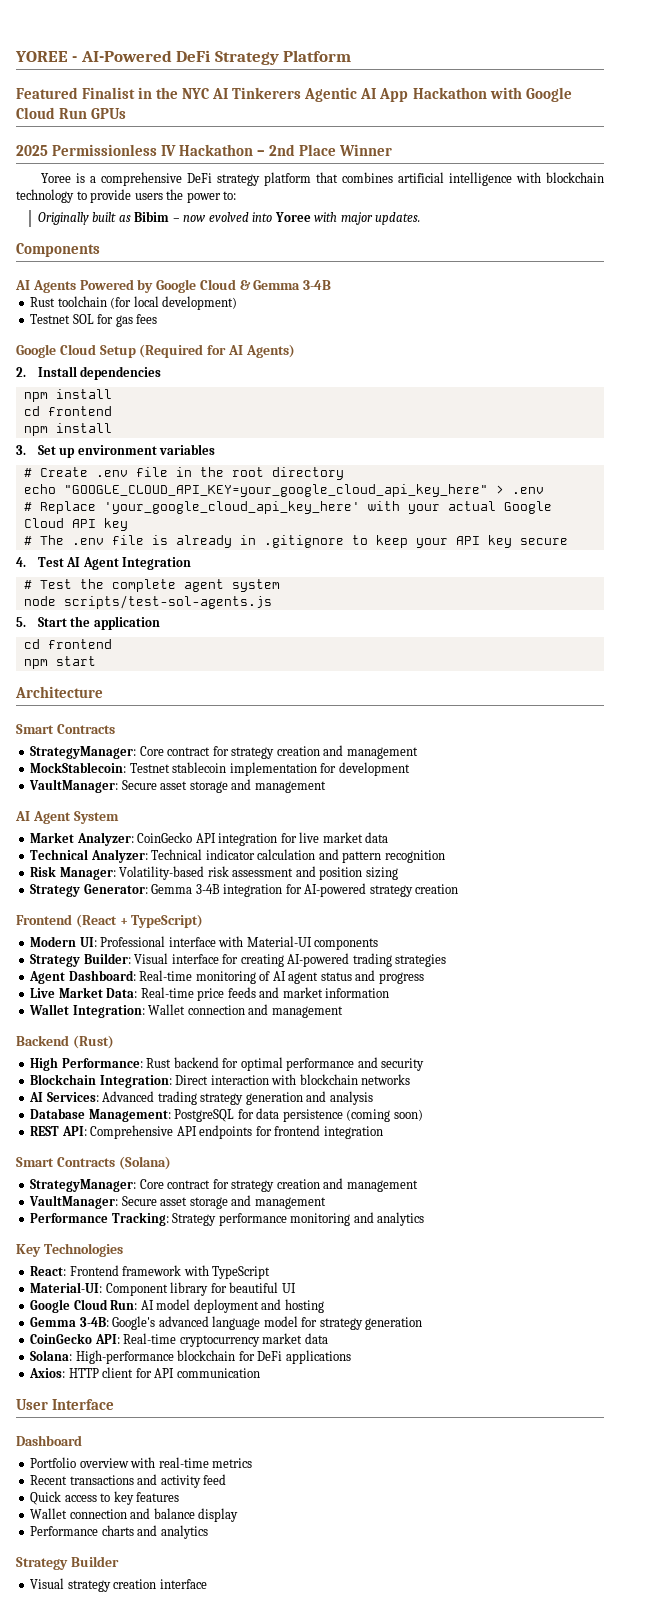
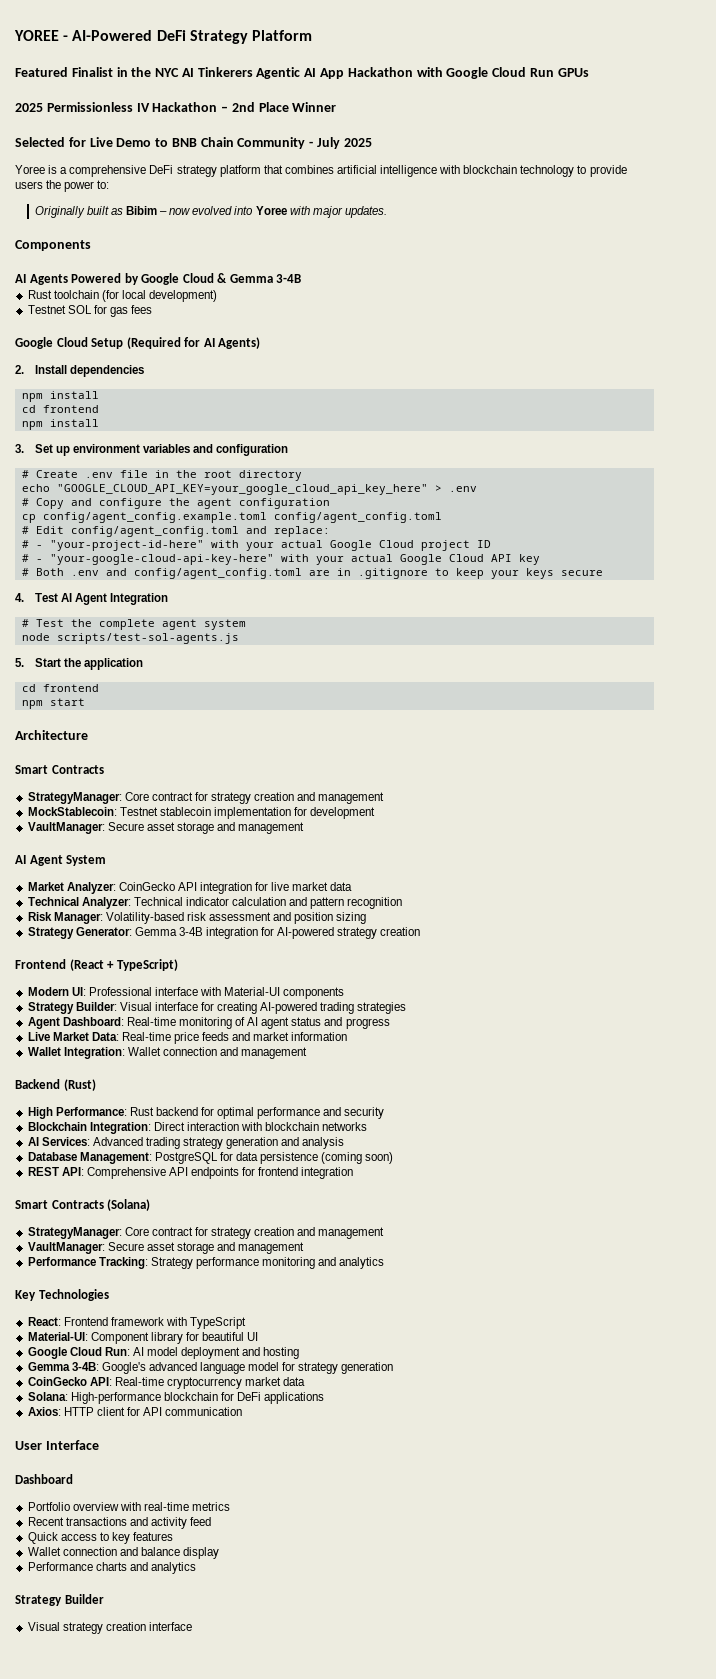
+ Selected for Live Demo to BNB Chain Community - July 2025
- 3. Set up environment variables
+ 3. Set up environment variables and configuration
- # Replace 'your_google_cloud_api_key_here' with your actual Google Cloud API key
+ # Copy and configure the agent configuration
+ cp config/agent_config.example.toml config/agent_config.toml
+ # Edit config/agent_config.toml and replace:
+ # - "your-project-id-here" with your actual Google Cloud project ID
+ # - "your-google-cloud-api-key-here" with your actual Google Cloud API key
- # The .env file is already in .gitignore to keep your API key secure
+ # Both .env and config/agent_config.toml are in .gitignore to keep your keys secure

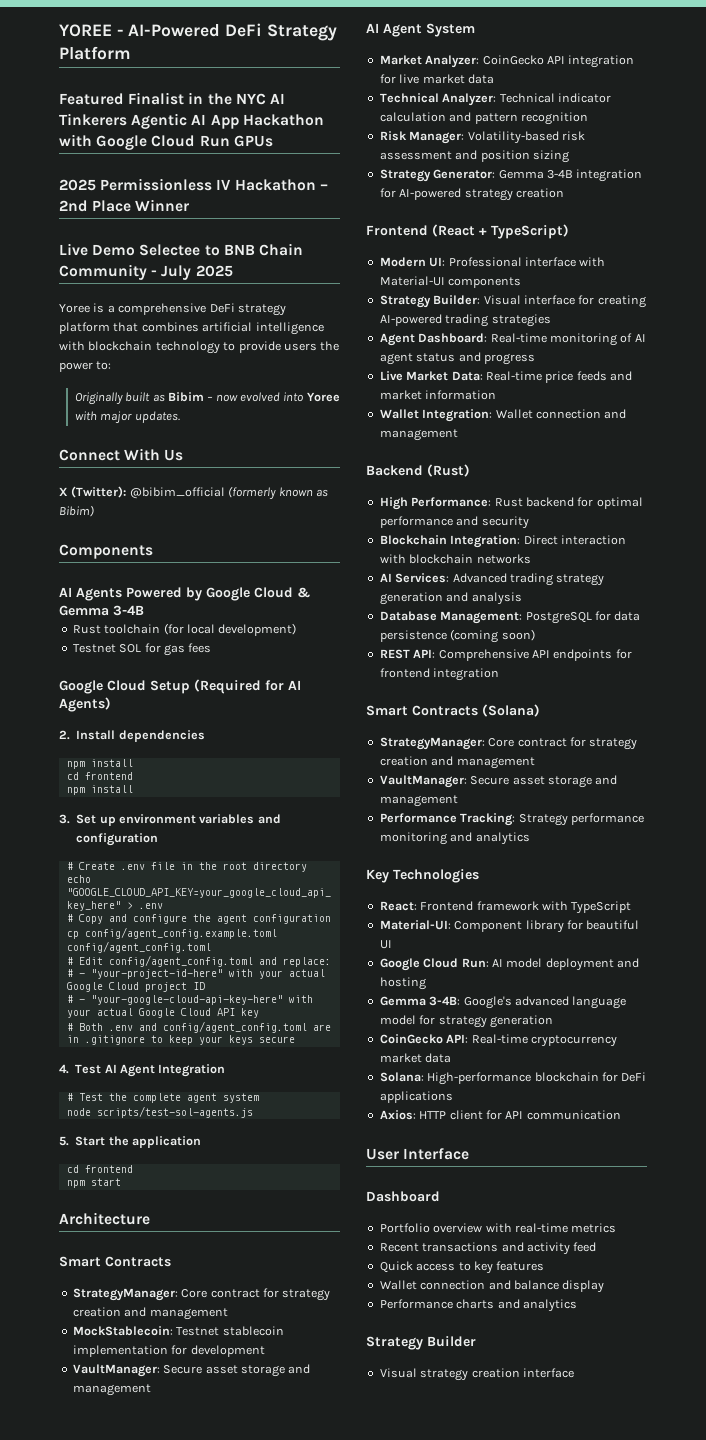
- Selected for Live Demo to BNB Chain Community - July 2025
+ Live Demo Selectee to BNB Chain Community - July 2025
+ Connect With Us
+ X (Twitter): @bibim_official (formerly known as Bibim)

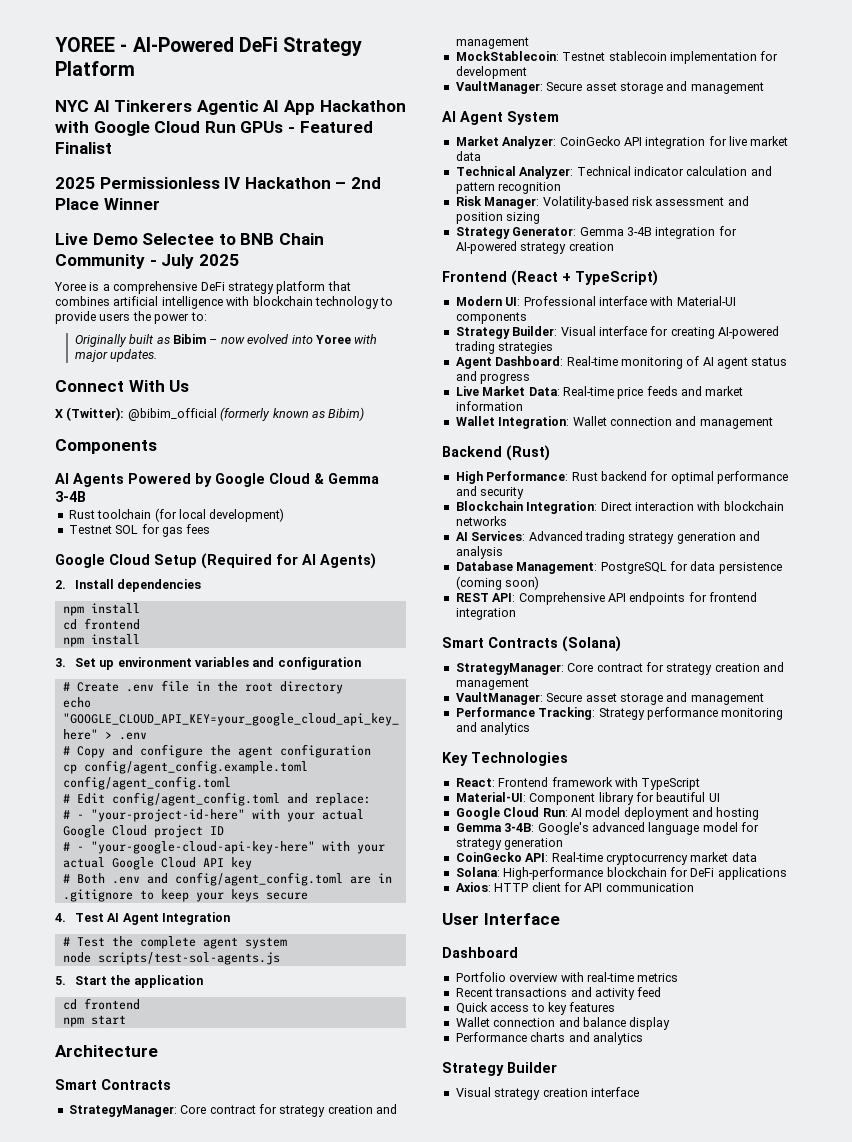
- Featured Finalist in the NYC AI Tinkerers Agentic AI App Hackathon with Google Cloud Run GPUs
+ NYC AI Tinkerers Agentic AI App Hackathon with Google Cloud Run GPUs - Featured Finalist

